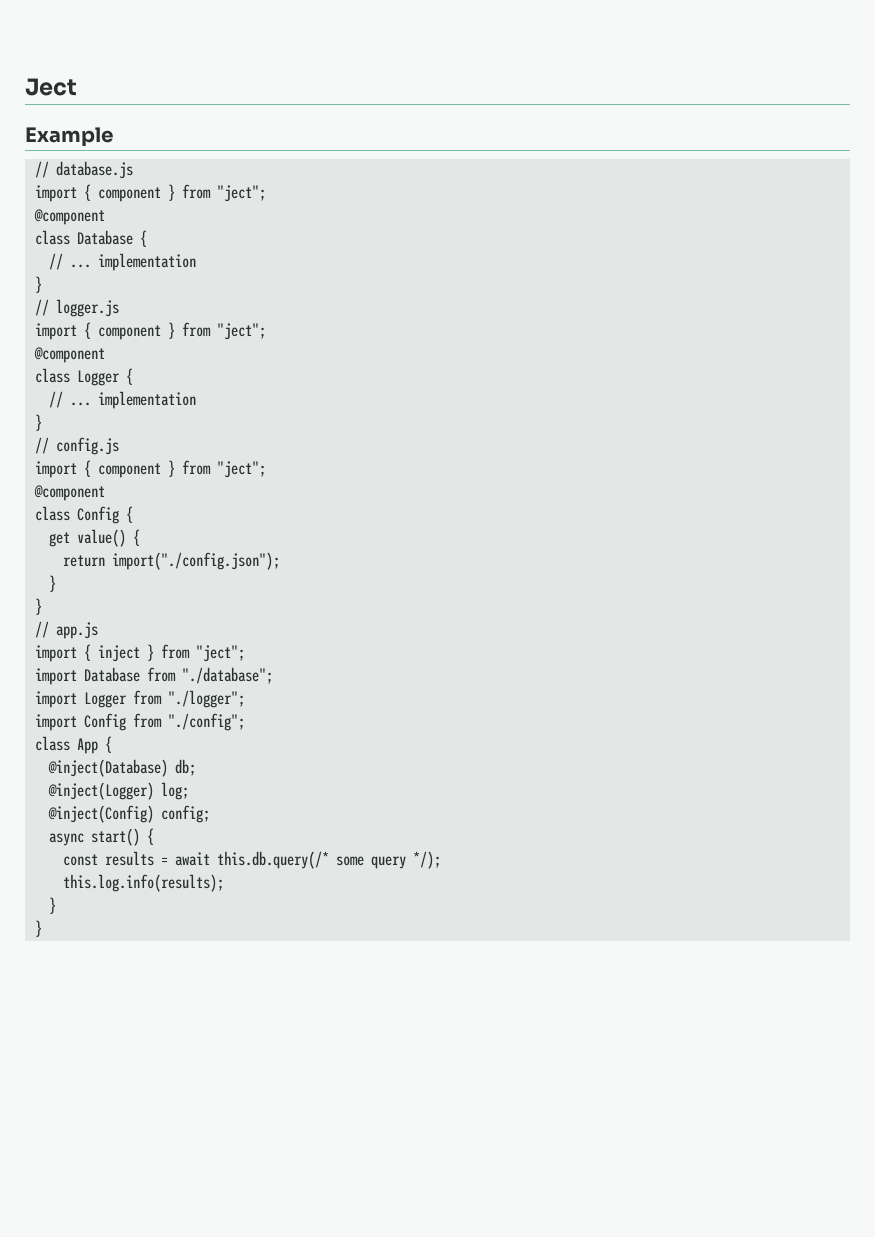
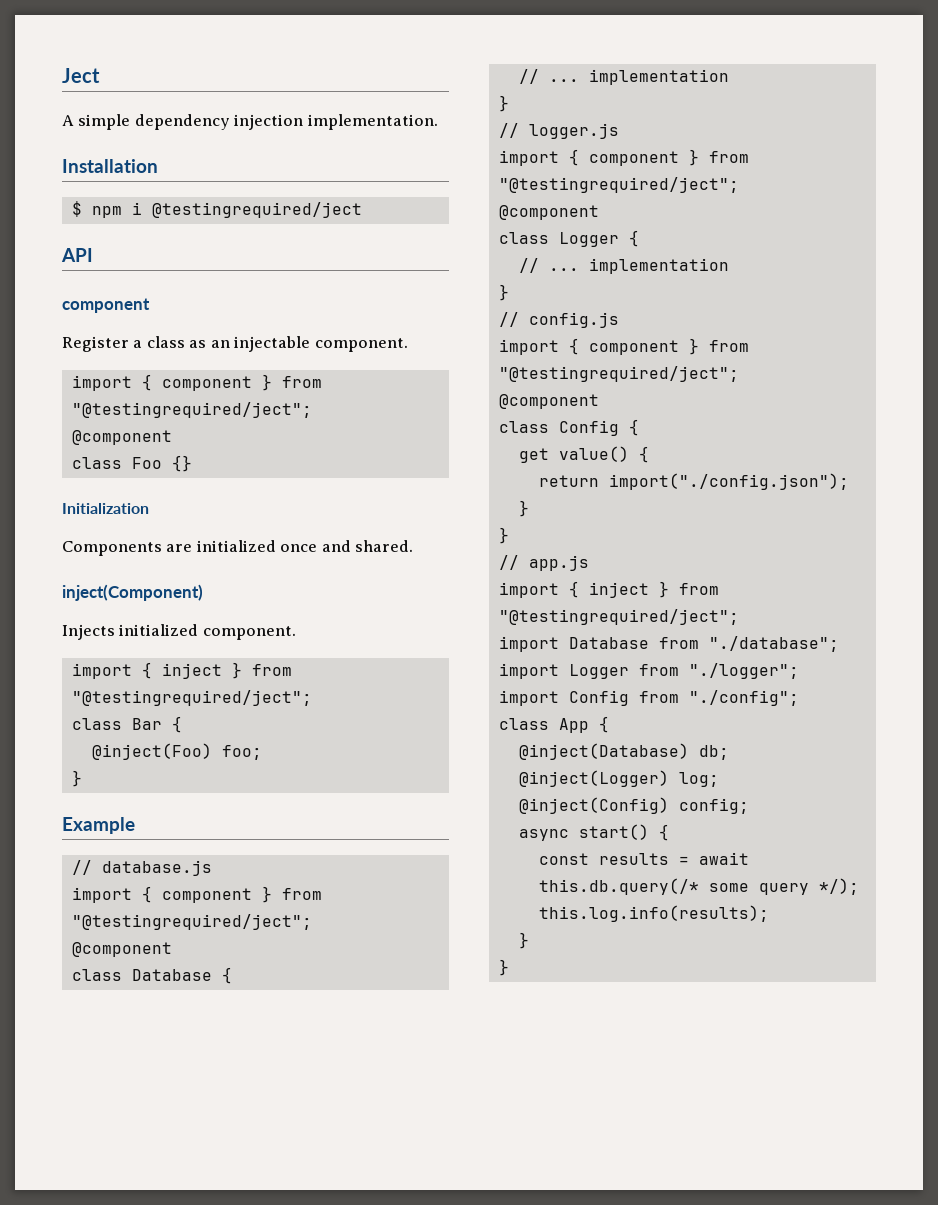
+ A simple dependency injection implementation.
+ Installation
+ $ npm i @testingrequired/ject
+ API
+ component
+ Register a class as an injectable component.
+ import { component } from "@testingrequired/ject";
+ @component
+ class Foo {}
+ Initialization
+ Components are initialized once and shared.
+ inject(Component)
+ Injects initialized component.
+ import { inject } from "@testingrequired/ject";
+ class Bar {
+ @inject(Foo) foo;
+ }
  // database.js
- import { component } from "ject";
+ import { component } from "@testingrequired/ject";
  // logger.js
- import { component } from "ject";
+ import { component } from "@testingrequired/ject";
  // config.js
- import { component } from "ject";
+ import { component } from "@testingrequired/ject";
  // app.js
- import { inject } from "ject";
+ import { inject } from "@testingrequired/ject";

